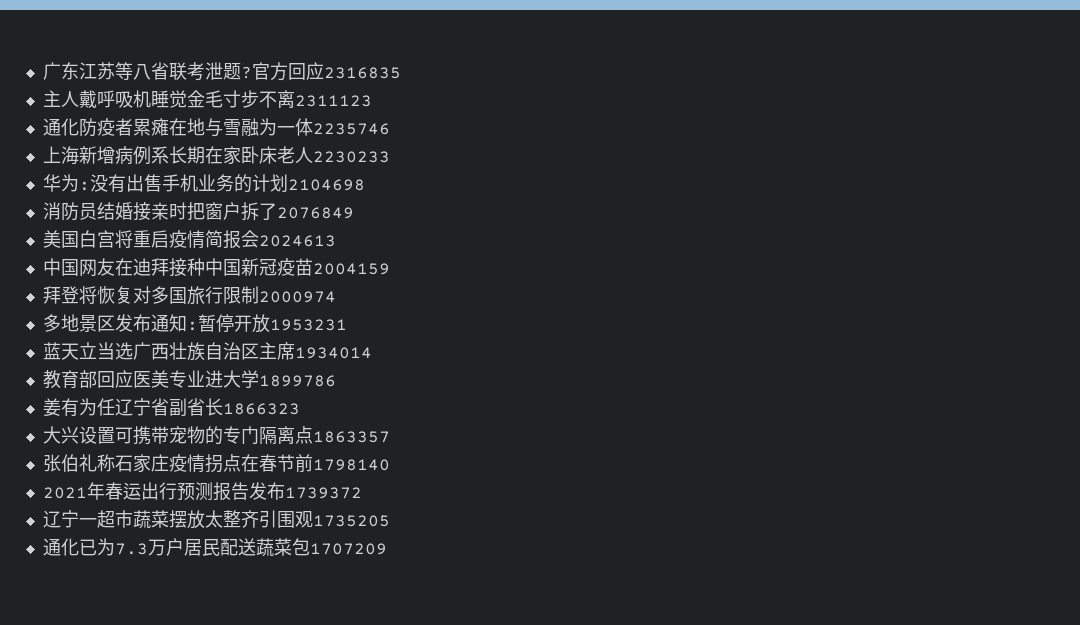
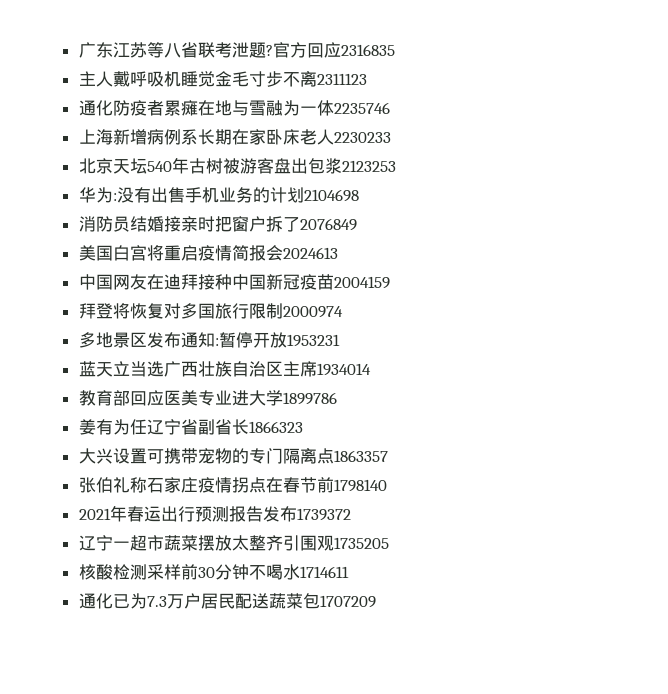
+ 北京天坛540年古树被游客盘出包浆2123253
+ 核酸检测采样前30分钟不喝水1714611

